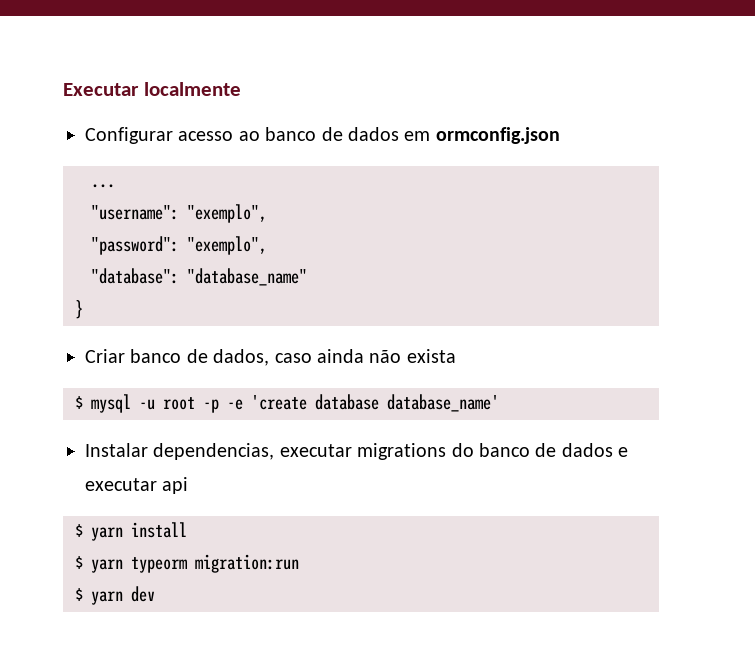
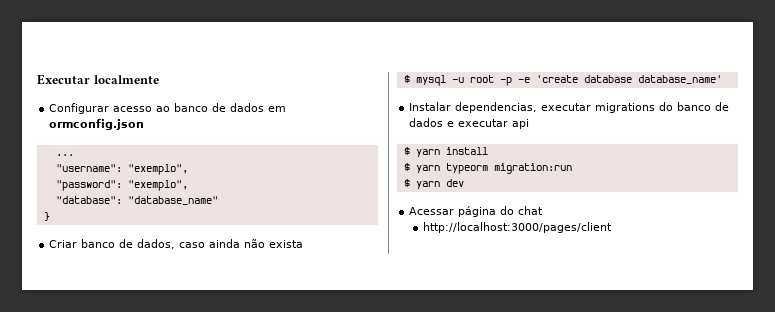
+ Acessar página do chat
+ http://localhost:3000/pages/client

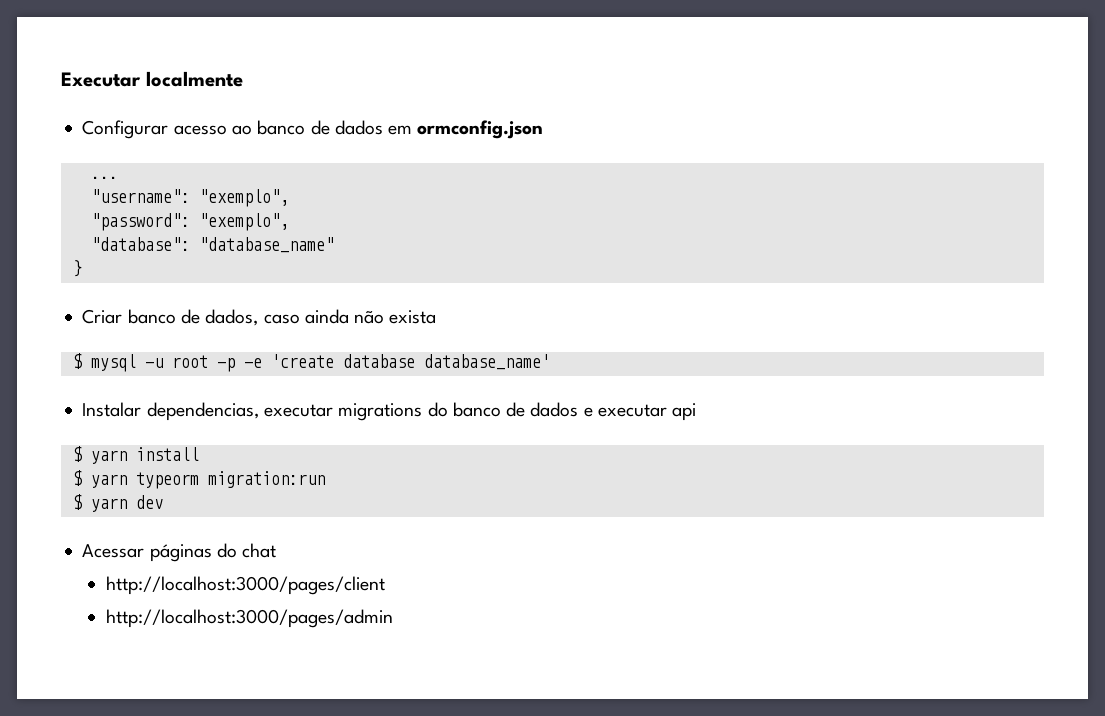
- Acessar página do chat
+ Acessar páginas do chat
+ http://localhost:3000/pages/admin

